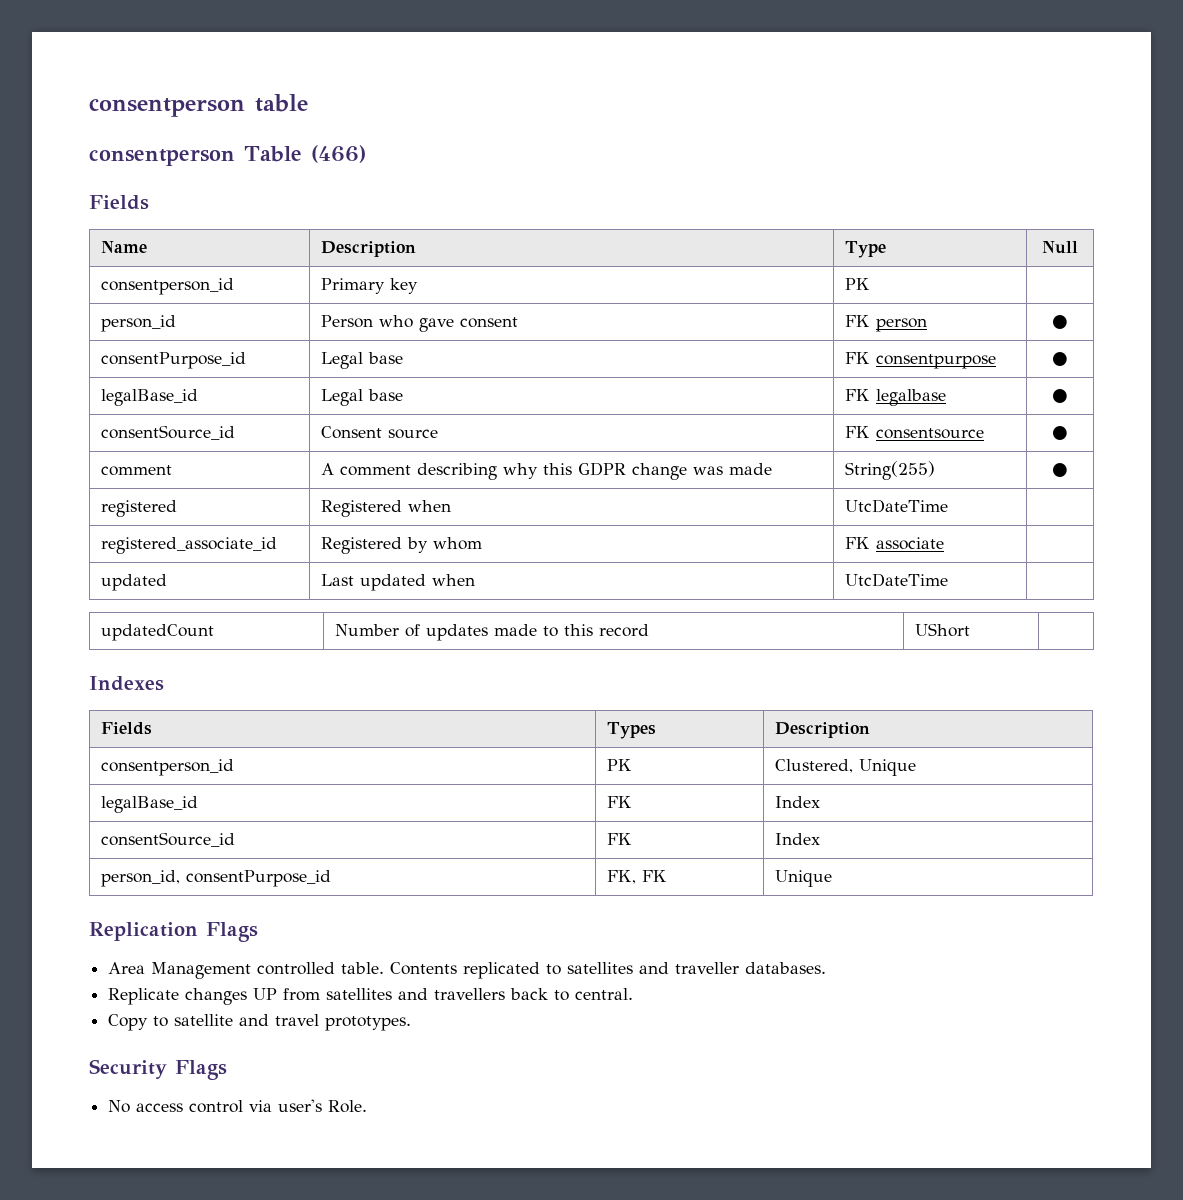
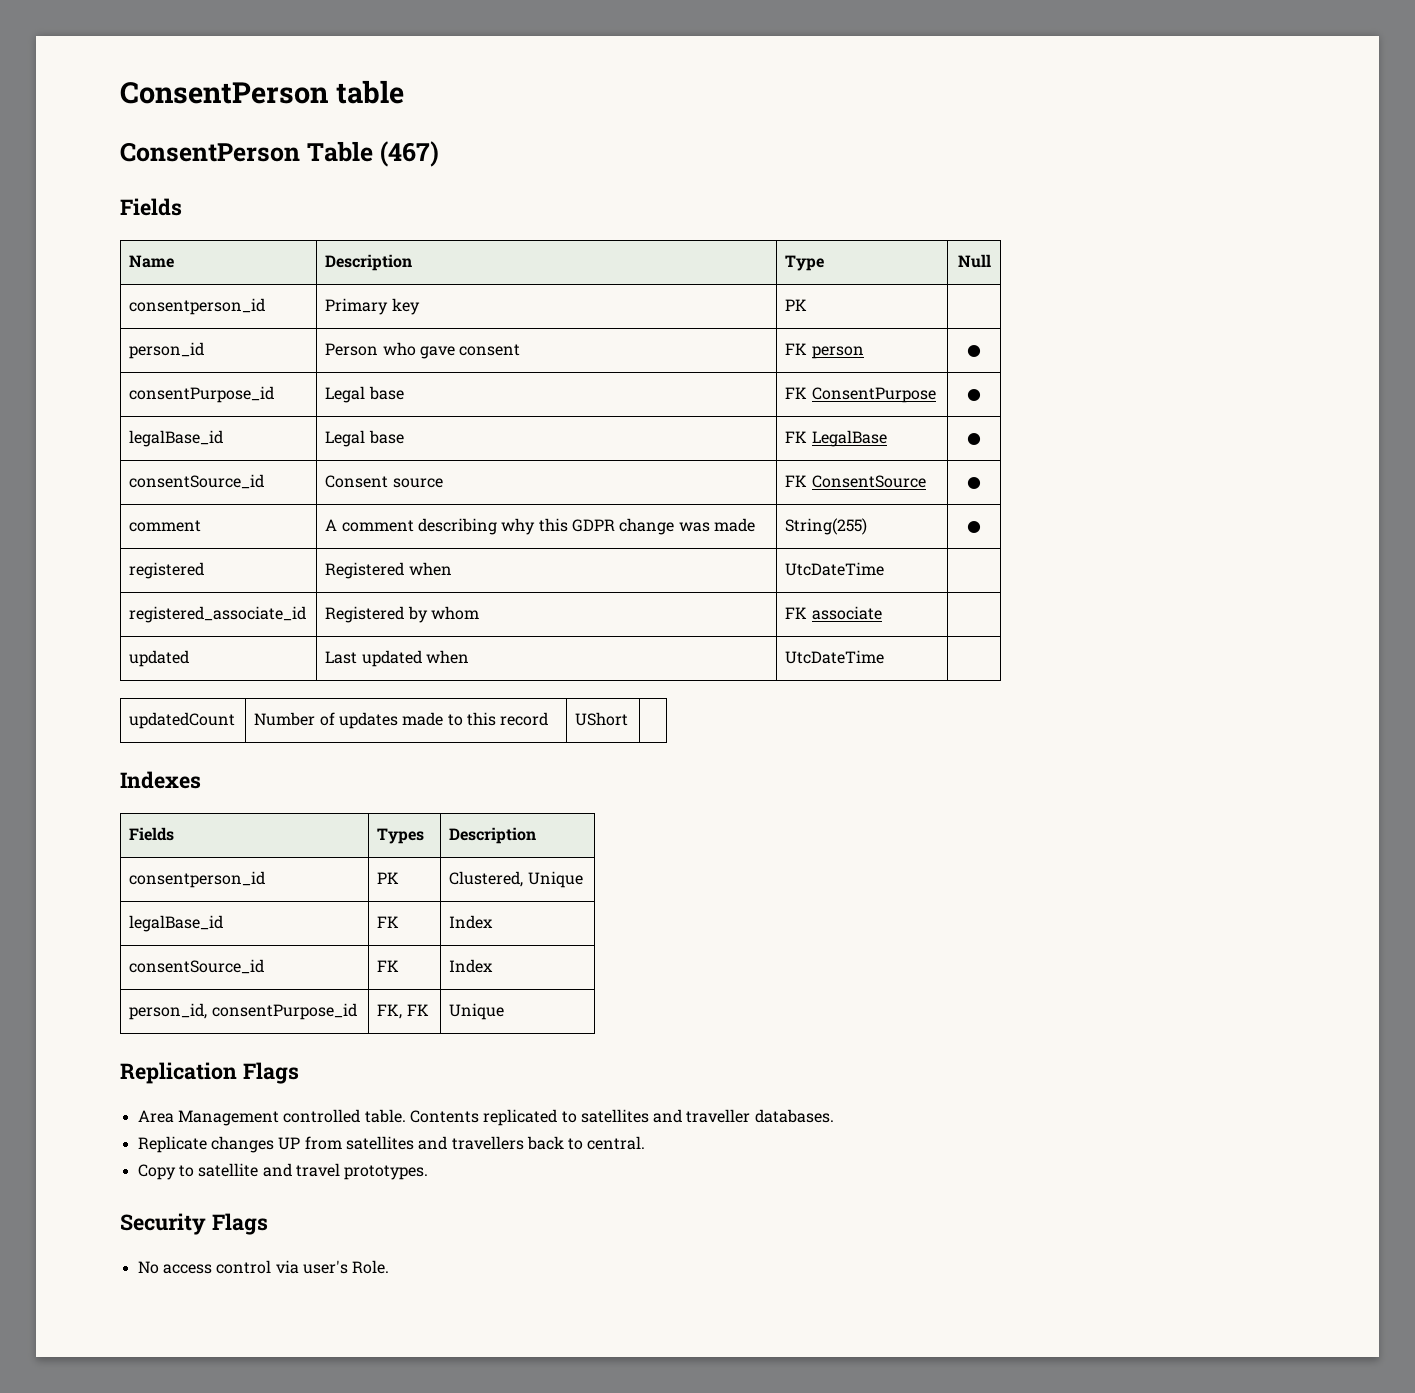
- consentperson table
+ ConsentPerson table
- consentperson Table (466)
+ ConsentPerson Table (467)
- consentPurpose_id | Legal base | FK consentpurpose | ●
+ consentPurpose_id | Legal base | FK ConsentPurpose | ●
- legalBase_id | Legal base | FK legalbase | ●
+ legalBase_id | Legal base | FK LegalBase | ●
- consentSource_id | Consent source | FK consentsource | ●
+ consentSource_id | Consent source | FK ConsentSource | ●

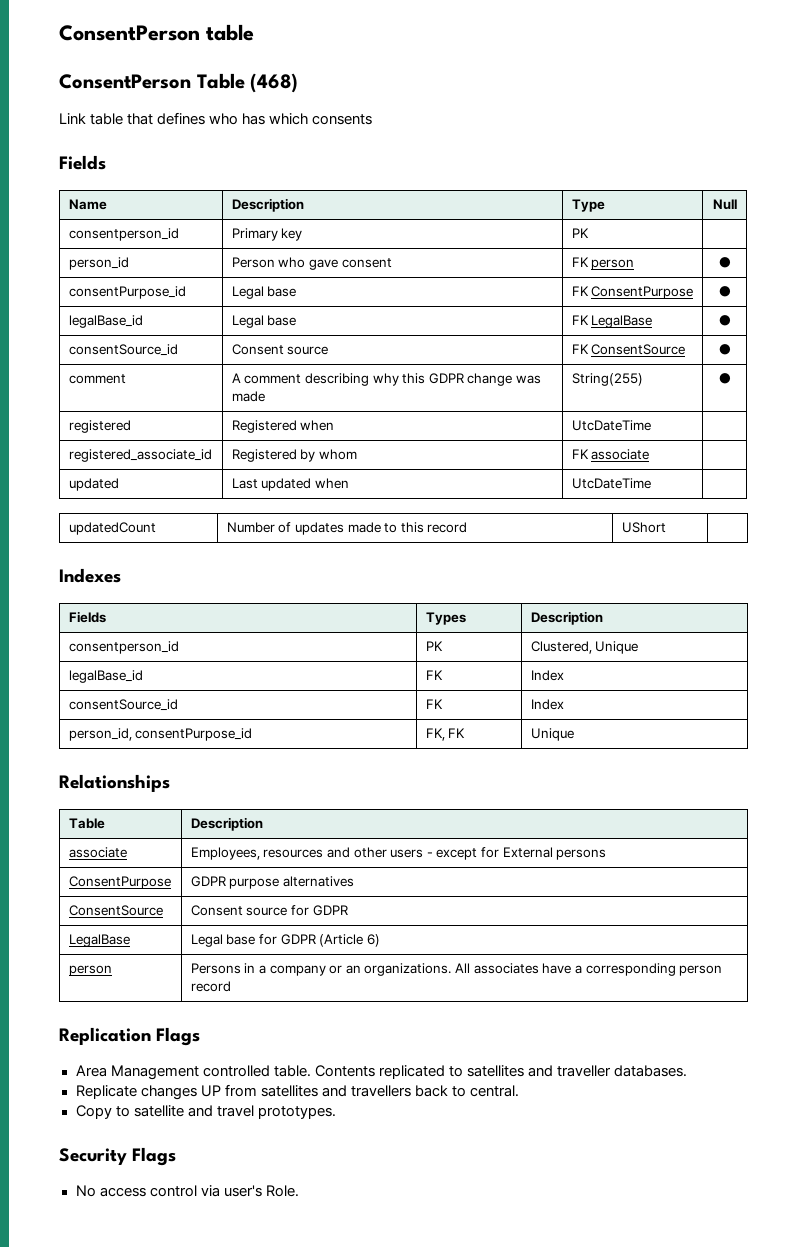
- ConsentPerson Table (467)
+ ConsentPerson Table (468)
+ Link table that defines who has which consents
+ Relationships
+ Table | Description
+ associate | Employees, resources and other users - except for External persons
+ ConsentPurpose | GDPR purpose alternatives
+ ConsentSource | Consent source for GDPR
+ LegalBase | Legal base for GDPR (Article 6)
+ person | Persons in a company or an organizations. All associates have a corresponding person record

